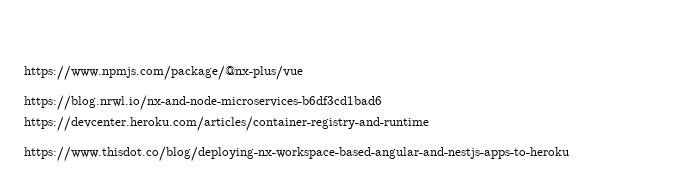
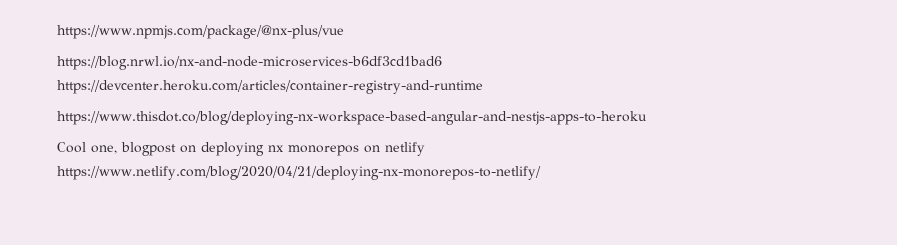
+ Cool one, blogpost on deploying nx monorepos on netlify https://www.netlify.com/blog/2020/04/21/deploying-nx-monorepos-to-netlify/

